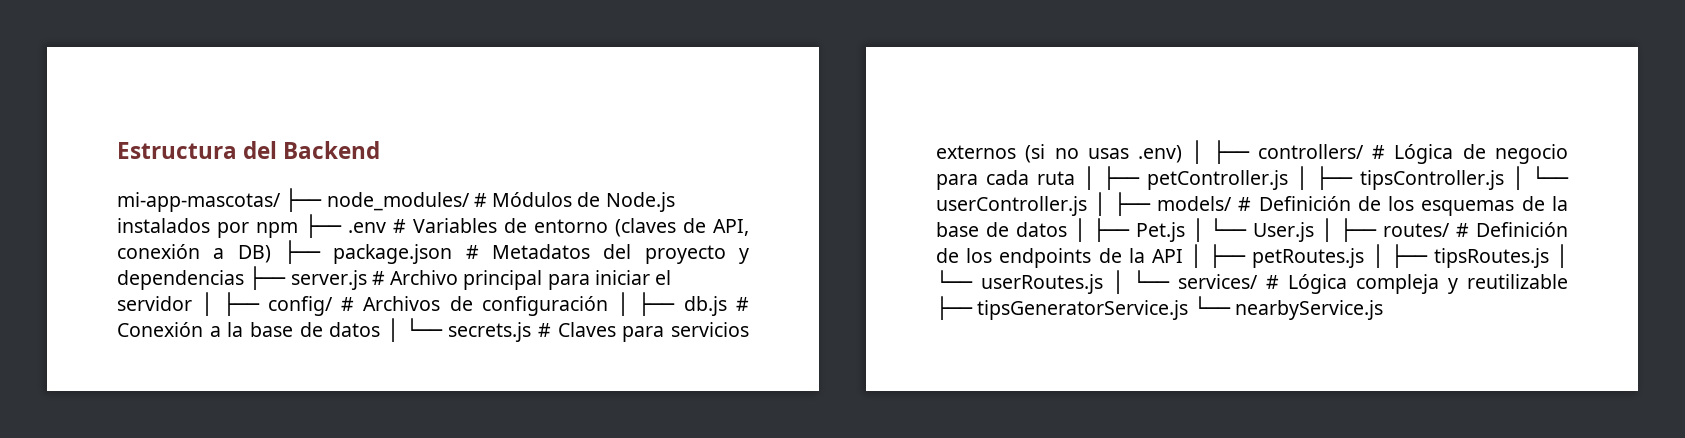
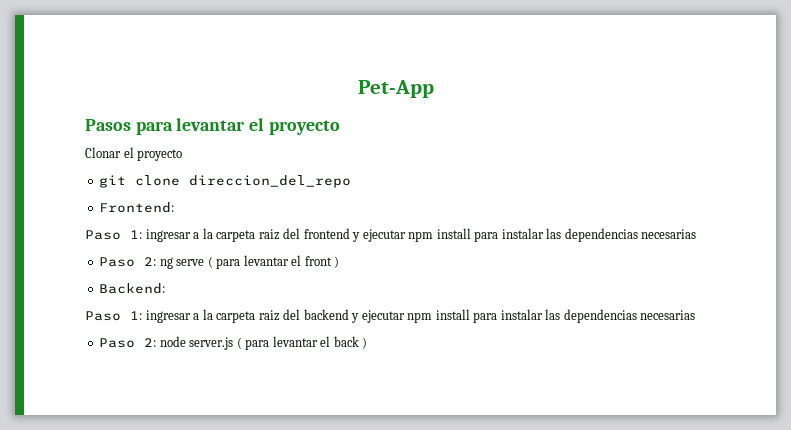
- Estructura del Backend
- mi-app-mascotas/ ├── node_modules/ # Módulos de Node.js instalados por npm ├── .env # Variables de entorno (claves de API, conexión a DB) ├── package.json # Metadatos del proyecto y dependencias ├── server.js # Archivo principal para iniciar el servidor │ ├── config/ # Archivos de configuración │ ├── db.js # Conexión a la base de datos │ └── secrets.js # Claves para servicios externos (si no usas .env) │ ├── controllers/ # Lógica de negocio para cada ruta │ ├── petController.js │ ├── tipsController.js │ └── userController.js │ ├── models/ # Definición de los esquemas de la base de datos │ ├── Pet.js │ └── User.js │ ├── routes/ # Definición de los endpoints de la API │ ├── petRoutes.js │ ├── tipsRoutes.js │ └── userRoutes.js │ └── services/ # Lógica compleja y reutilizable ├── tipsGeneratorService.js └── nearbyService.js
+ Pet-App
+ Pasos para levantar el proyecto
+ Clonar el proyecto
+ git clone direccion_del_repo
+ Frontend:
+ Paso 1: ingresar a la carpeta raiz del frontend y ejecutar npm install para instalar las dependencias necesarias
+ Paso 2: ng serve ( para levantar el front )
+ Backend:
+ Paso 1: ingresar a la carpeta raiz del backend y ejecutar npm install para instalar las dependencias necesarias
+ Paso 2: node server.js ( para levantar el back )

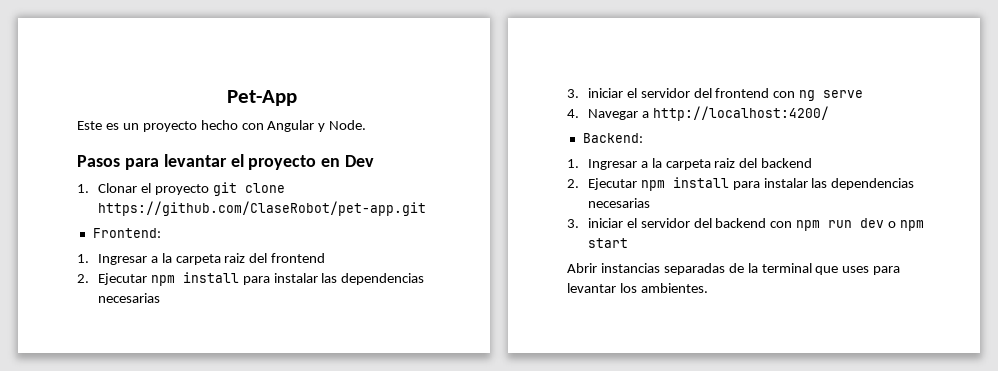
+ Este es un proyecto hecho con Angular y Node.
- Pasos para levantar el proyecto
- Clonar el proyecto
- git clone direccion_del_repo
+ Pasos para levantar el proyecto en Dev
+ 1. Clonar el proyecto git clone https://github.com/ClaseRobot/pet-app.git
- Paso 1: ingresar a la carpeta raiz del frontend y ejecutar npm install para instalar las dependencias necesarias
- Paso 2: ng serve ( para levantar el front )
+ 1. Ingresar a la carpeta raiz del frontend
+ 2. Ejecutar npm install para instalar las dependencias necesarias
+ 3. iniciar el servidor del frontend con ng serve
+ 4. Navegar a http://localhost:4200/
  Backend:
- Paso 1: ingresar a la carpeta raiz del backend y ejecutar npm install para instalar las dependencias necesarias
- Paso 2: node server.js ( para levantar el back )
+ 1. Ingresar a la carpeta raiz del backend
+ 2. Ejecutar npm install para instalar las dependencias necesarias
+ 3. iniciar el servidor del backend con npm run dev o npm start
+ Abrir instancias separadas de la terminal que uses para levantar los ambientes.

